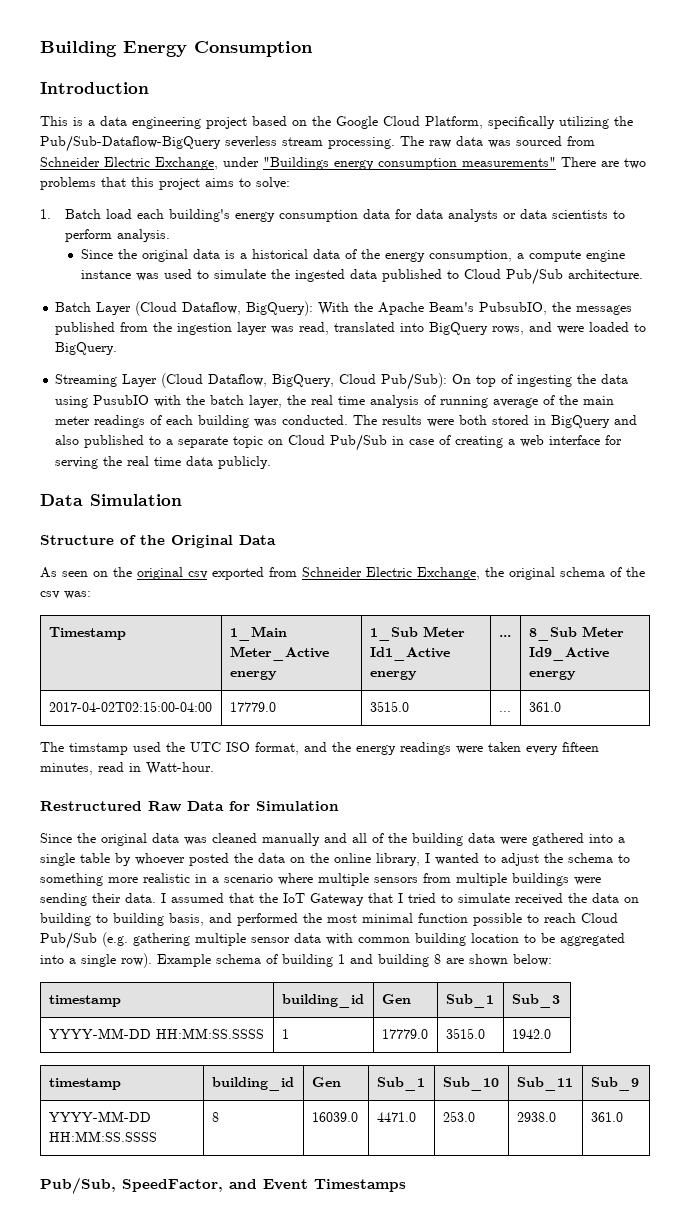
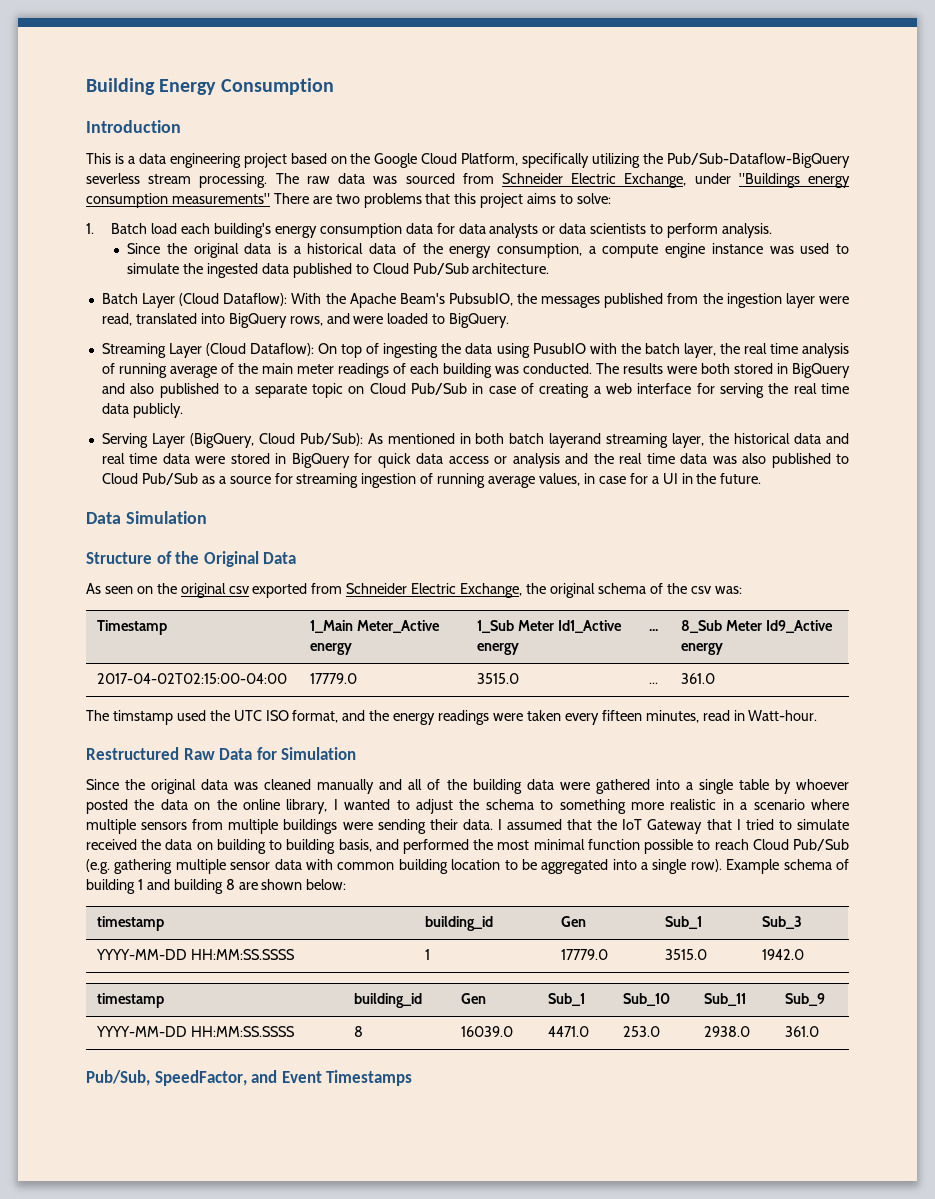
- Batch Layer (Cloud Dataflow, BigQuery): With the Apache Beam's PubsubIO, the messages published from the ingestion layer was read, translated into BigQuery rows, and were loaded to BigQuery.
+ Batch Layer (Cloud Dataflow): With the Apache Beam's PubsubIO, the messages published from the ingestion layer were read, translated into BigQuery rows, and were loaded to BigQuery.
- Streaming Layer (Cloud Dataflow, BigQuery, Cloud Pub/Sub): On top of ingesting the data using PusubIO with the batch layer, the real time analysis of running average of the main meter readings of each building was conducted.
+ Streaming Layer (Cloud Dataflow): On top of ingesting the data using PusubIO with the batch layer, the real time analysis of running average of the main meter readings of each building was conducted.
+ Serving Layer (BigQuery, Cloud Pub/Sub): As mentioned in both batch layerand streaming layer, the historical data and real time data were stored in BigQuery for quick data access or analysis and the real time data was also published to Cloud Pub/Sub as a source for streaming ingestion of running average values, in case for a UI in the future.

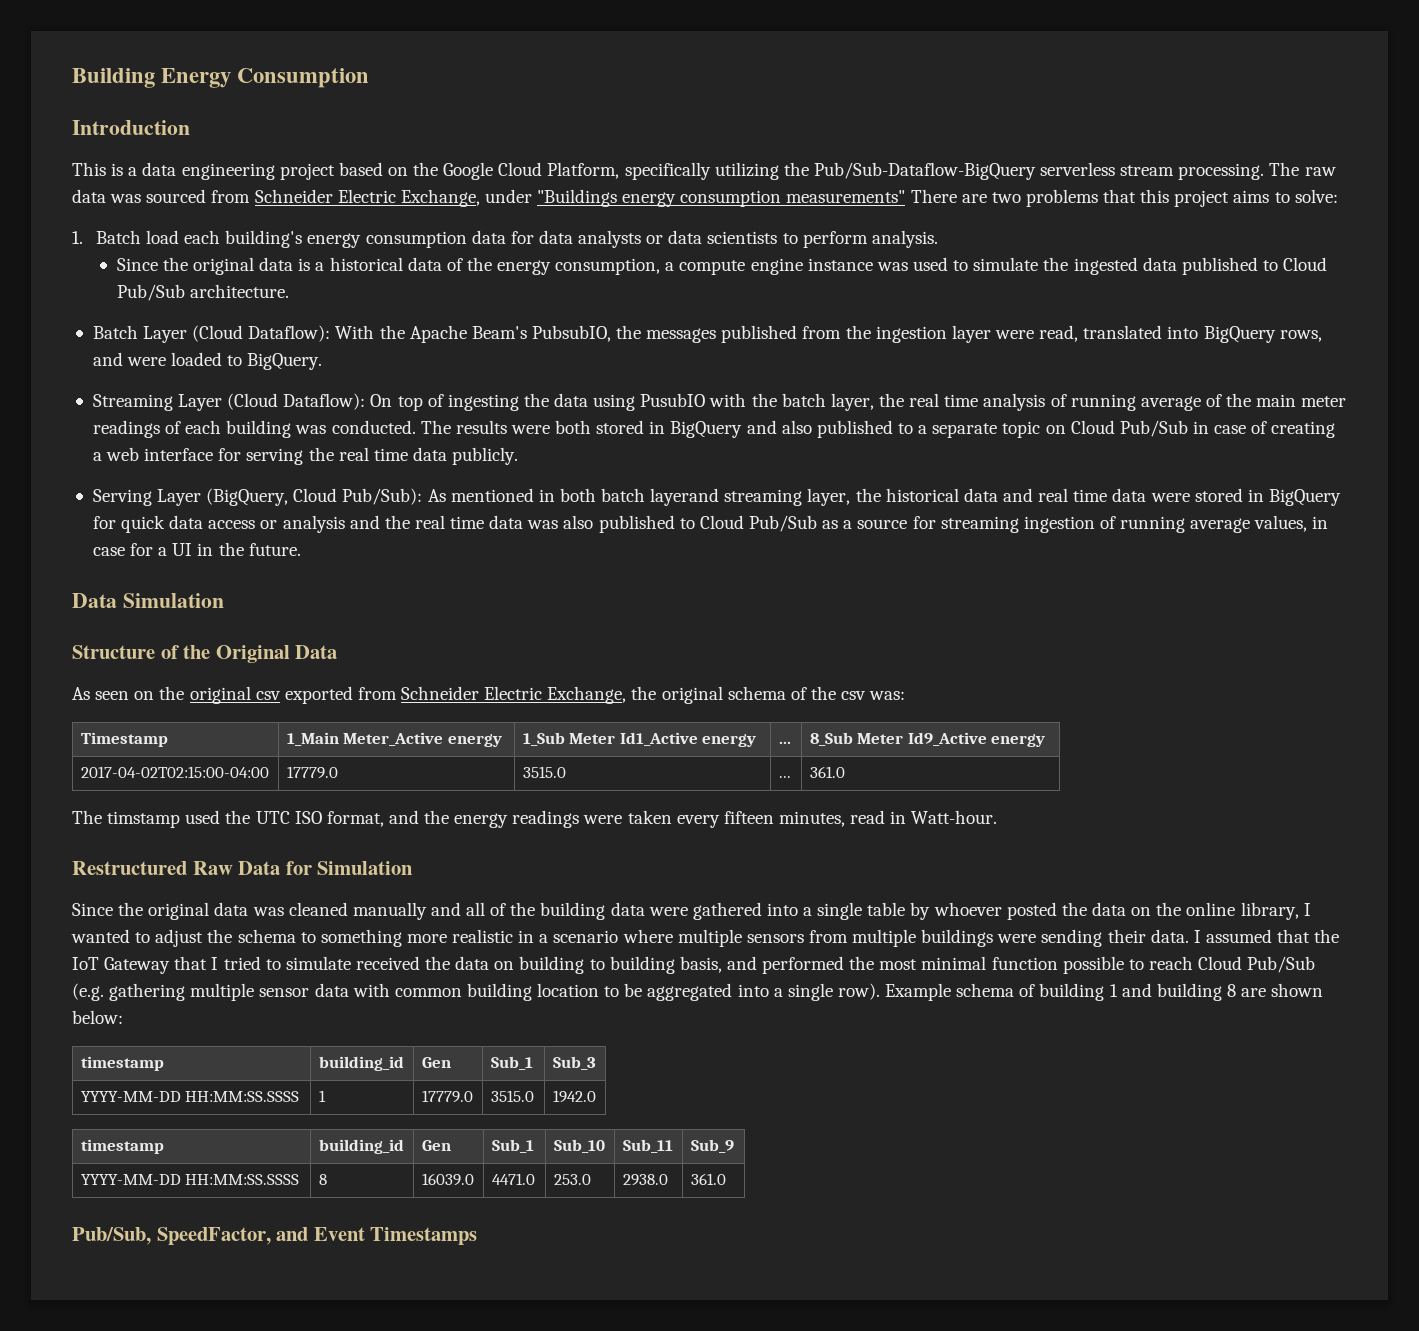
- This is a data engineering project based on the Google Cloud Platform, specifically utilizing the Pub/Sub-Dataflow-BigQuery severless stream processing.
+ This is a data engineering project based on the Google Cloud Platform, specifically utilizing the Pub/Sub-Dataflow-BigQuery serverless stream processing.

